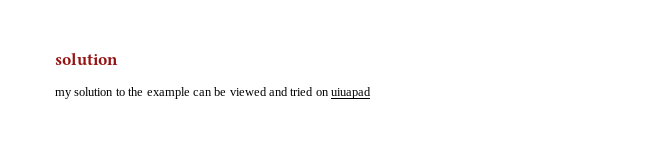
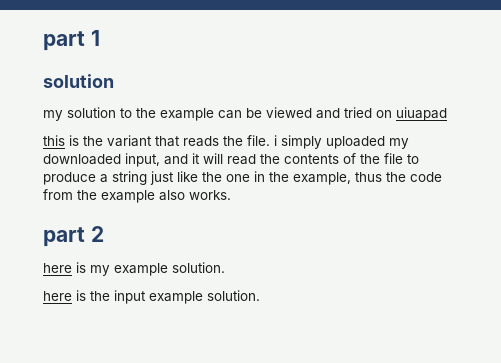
+ part 1
+ this is the variant that reads the file. i simply uploaded my downloaded input, and it will read the contents of the file to produce a string just like the one in the example, thus the code from the example also works.
+ part 2
+ here is my example solution.
+ here is the input example solution.

